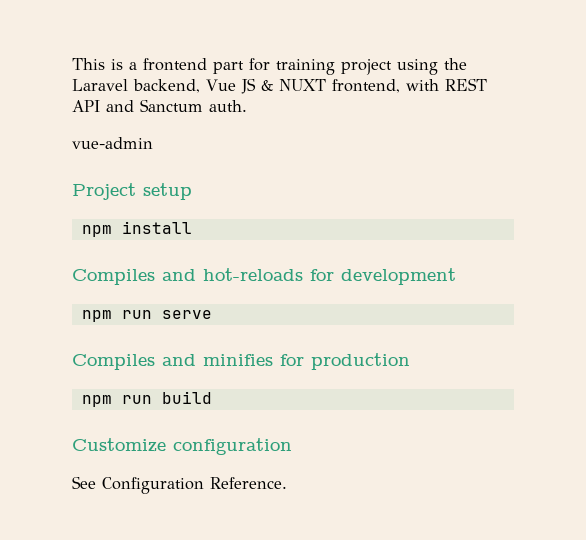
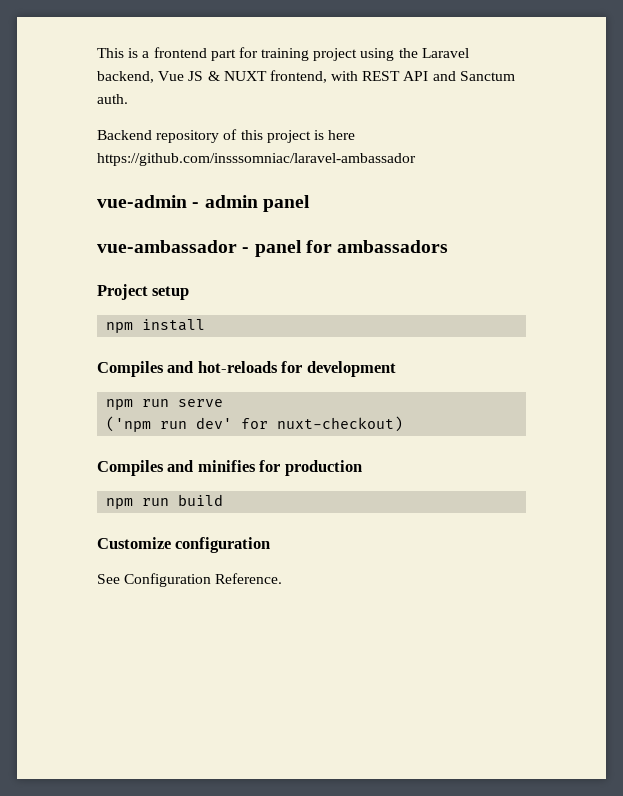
- vue-admin
+ Backend repository of this project is here https://github.com/insssomniac/laravel-ambassador
+ vue-admin - admin panel
+ vue-ambassador - panel for ambassadors
+ ('npm run dev' for nuxt-checkout)

